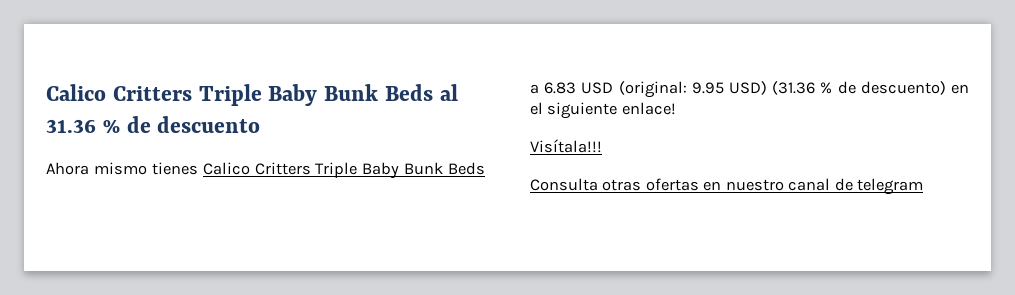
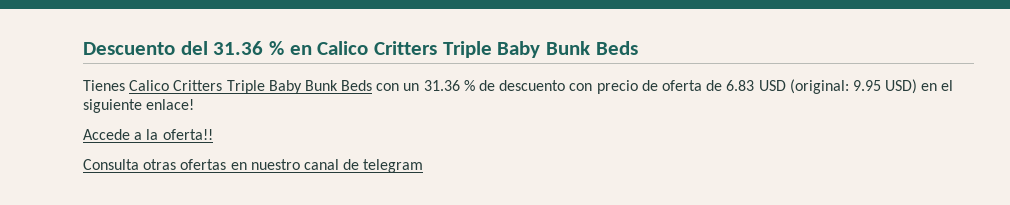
- Calico Critters Triple Baby Bunk Beds al 31.36 % de descuento
- Ahora mismo tienes Calico Critters Triple Baby Bunk Beds a 6.83 USD (original: 9.95 USD) (31.36 % de descuento) en el siguiente enlace!
+ Descuento del 31.36 % en Calico Critters Triple Baby Bunk Beds
+ Tienes Calico Critters Triple Baby Bunk Beds con un 31.36 % de descuento con precio de oferta de 6.83 USD (original: 9.95 USD) en el siguiente enlace!
- Visítala!!!
+ Accede a la oferta!!

